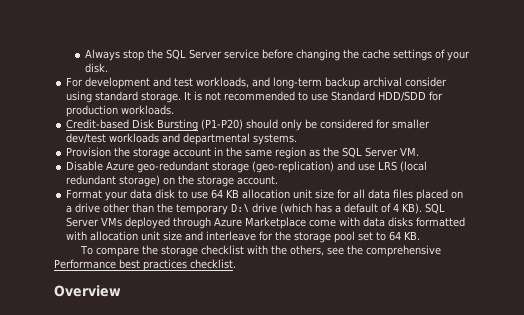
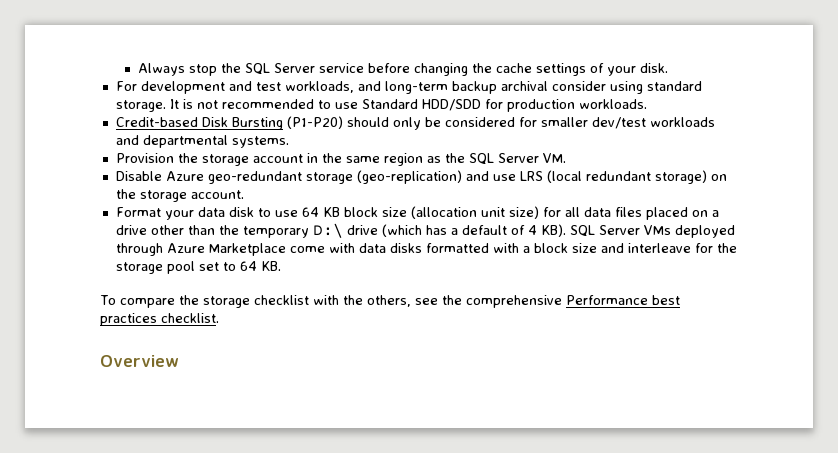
- Format your data disk to use 64 KB allocation unit size for all data files placed on a drive other than the temporary D:\ drive (which has a default of 4 KB). SQL Server VMs deployed through Azure Marketplace come with data disks formatted with allocation unit size and interleave for the storage pool set to 64 KB.
+ Format your data disk to use 64 KB block size (allocation unit size) for all data files placed on a drive other than the temporary D:\ drive (which has a default of 4 KB). SQL Server VMs deployed through Azure Marketplace come with data disks formatted with a block size and interleave for the storage pool set to 64 KB.

